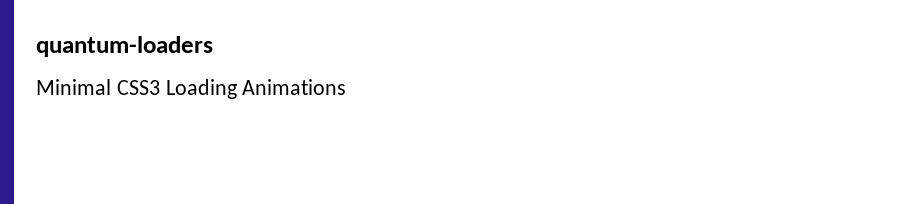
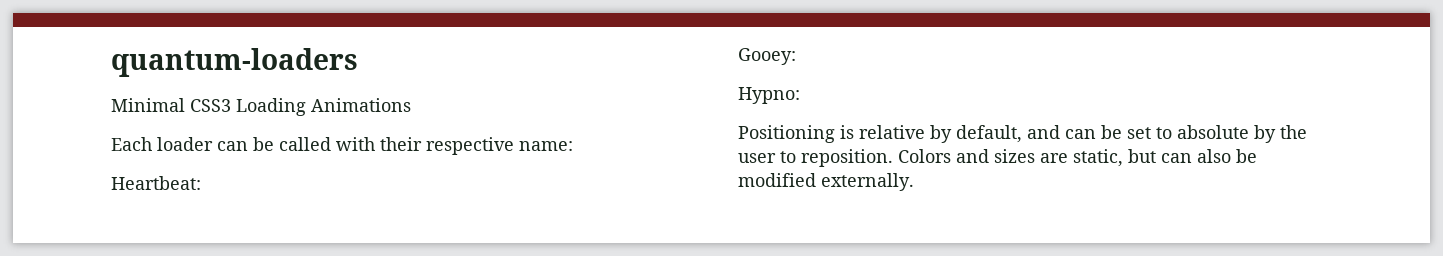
+ Each loader can be called with their respective name:
+ Heartbeat:
+ Gooey:
+ Hypno:
+ Positioning is relative by default, and can be set to absolute by the user to reposition. Colors and sizes are static, but can also be modified externally.

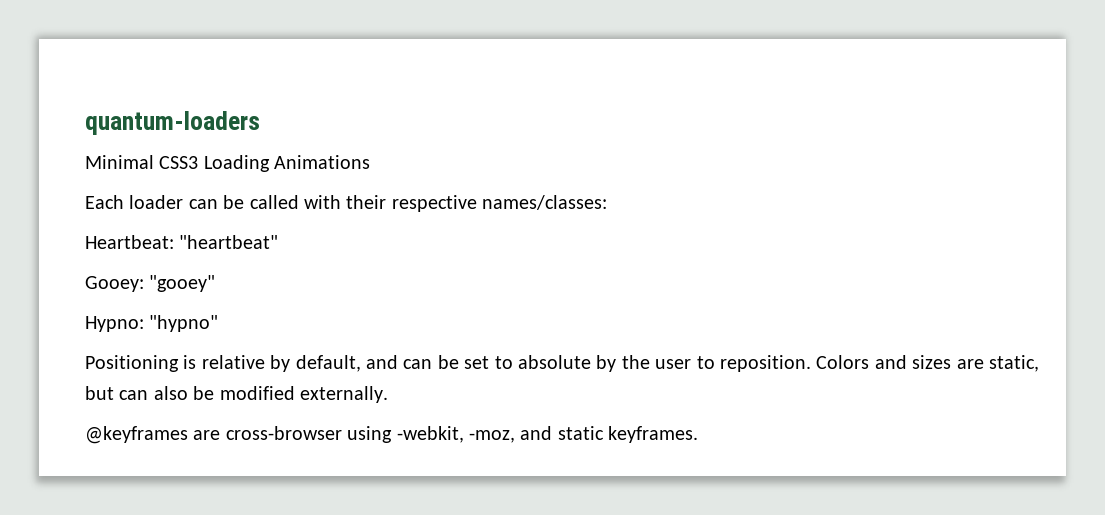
- Each loader can be called with their respective name:
+ Each loader can be called with their respective names/classes:
- Heartbeat:
+ Heartbeat: "heartbeat"
- Gooey:
+ Gooey: "gooey"
- Hypno:
+ Hypno: "hypno"
+ @keyframes are cross-browser using -webkit, -moz, and static keyframes.

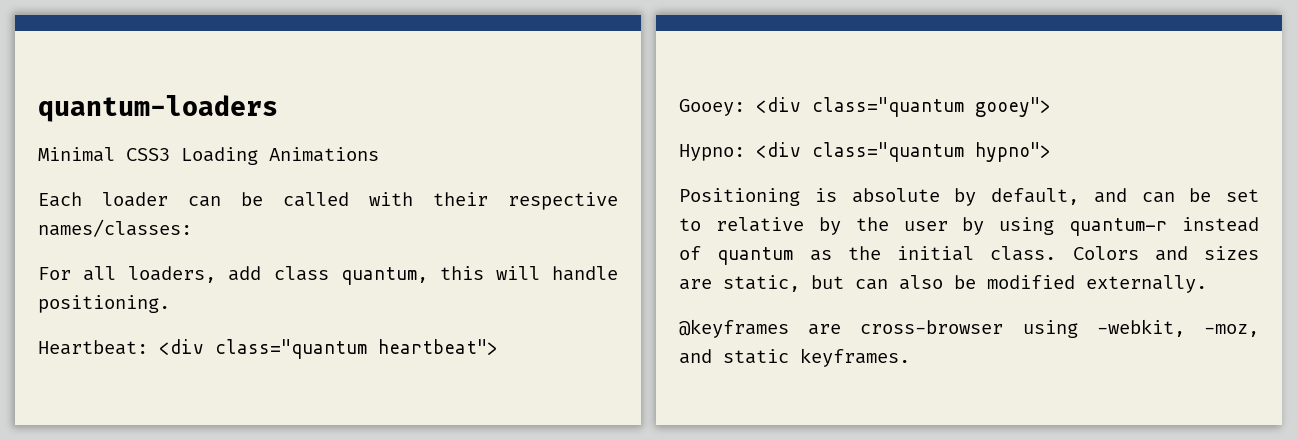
- Heartbeat: "heartbeat"
- Gooey: "gooey"
- Hypno: "hypno"
+ For all loaders, add class quantum, this will handle positioning.
+ Heartbeat: <div class="quantum heartbeat">
+ Gooey: <div class="quantum gooey">
+ Hypno: <div class="quantum hypno">
- Positioning is relative by default, and can be set to absolute by the user to reposition.
+ Positioning is absolute by default, and can be set to relative by the user by using quantum-r instead of quantum as the initial class.

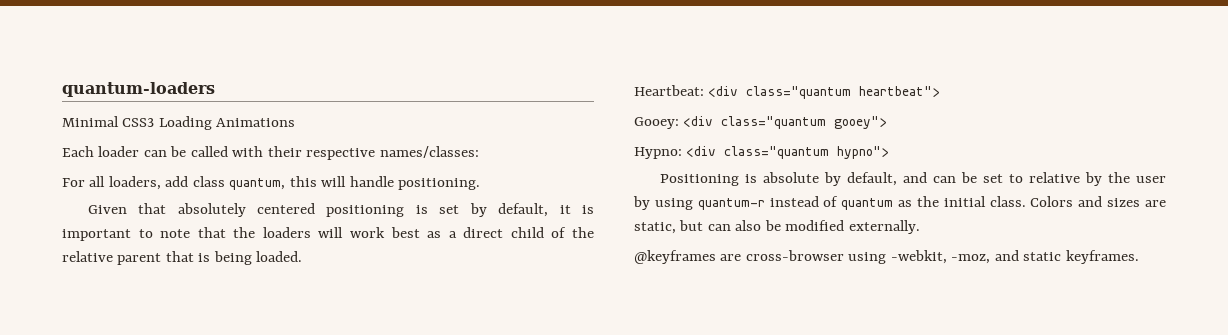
+ Given that absolutely centered positioning is set by default, it is important to note that the loaders will work best as a direct child of the relative parent that is being loaded.

